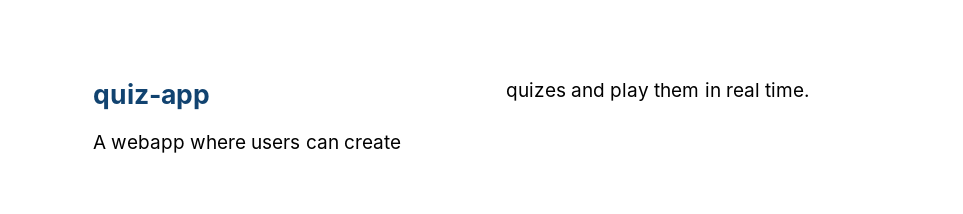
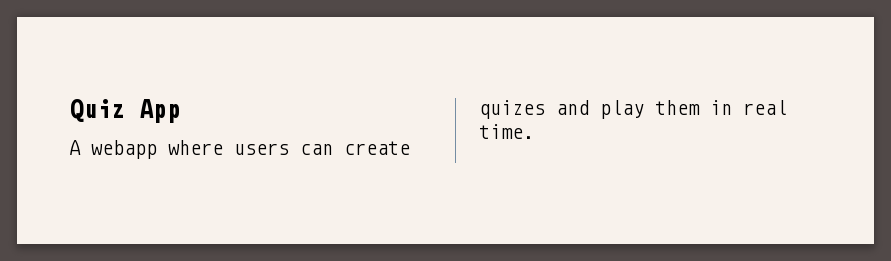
- quiz-app
+ Quiz App

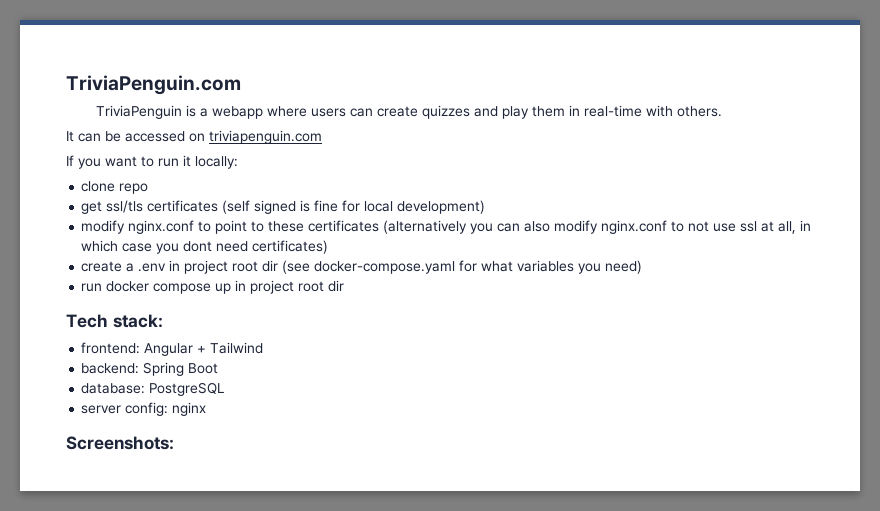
- Quiz App
- A webapp where users can create quizes and play them in real time.
+ TriviaPenguin.com
+ TriviaPenguin is a webapp where users can create quizzes and play them in real-time with others.
+ It can be accessed on triviapenguin.com
+ If you want to run it locally:
+ clone repo
+ get ssl/tls certificates (self signed is fine for local development)
+ modify nginx.conf to point to these certificates (alternatively you can also modify nginx.conf to not use ssl at all, in which case you dont need certificates)
+ create a .env in project root dir (see docker-compose.yaml for what variables you need)
+ run docker compose up in project root dir
+ Tech stack:
+ frontend: Angular + Tailwind
+ backend: Spring Boot
+ database: PostgreSQL
+ server config: nginx
+ Screenshots:

